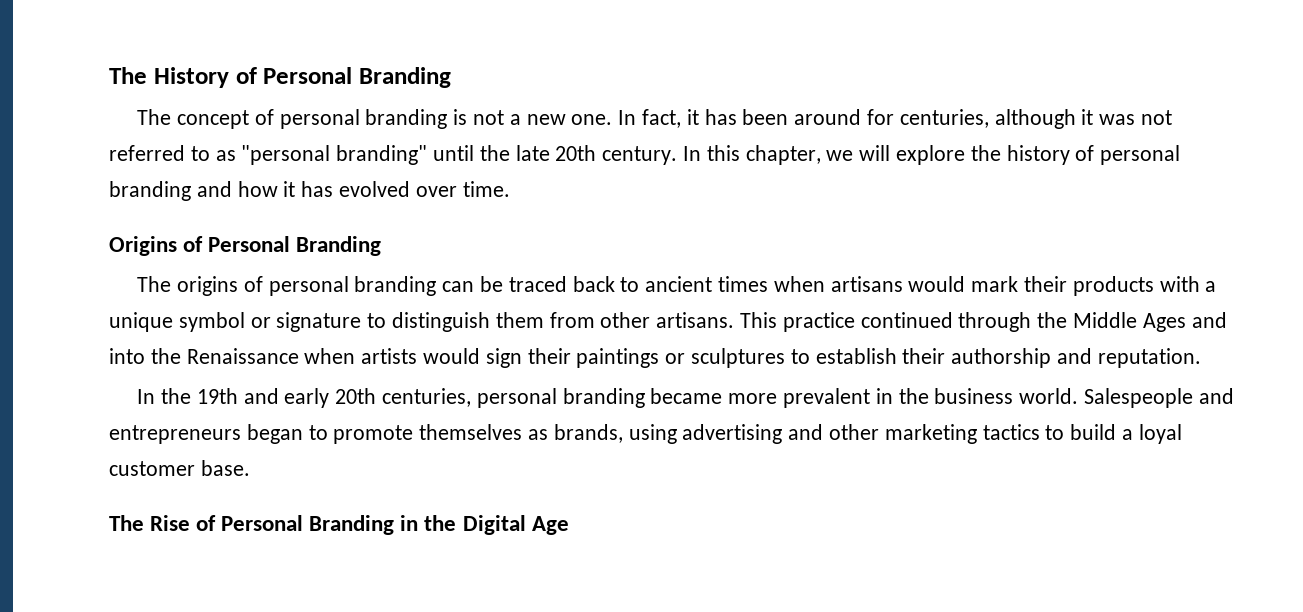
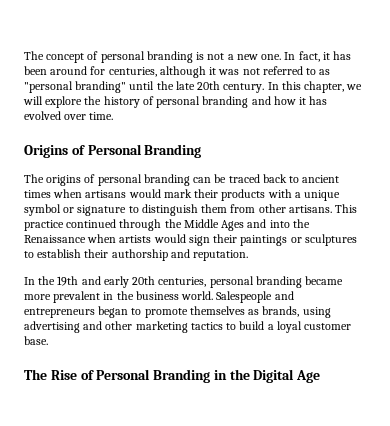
- The History of Personal Branding

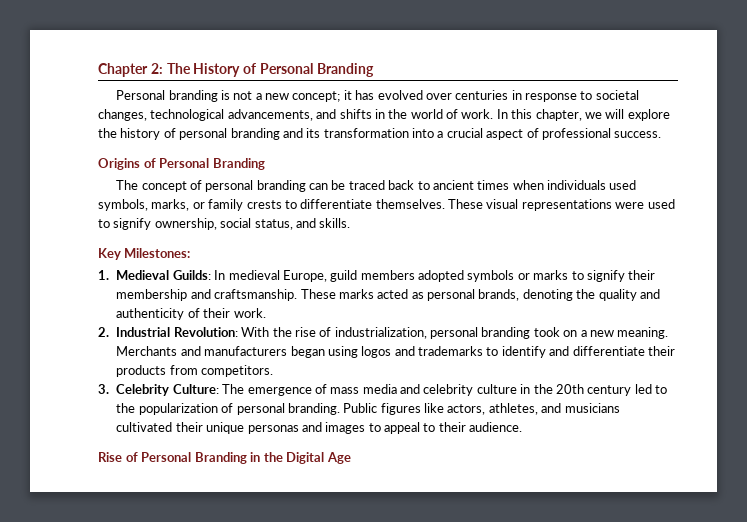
- The concept of personal branding is not a new one. In fact, it has been around for centuries, although it was not referred to as "personal branding" until the late 20th century.
+ Chapter 2: The History of Personal Branding
+ Personal branding is not a new concept; it has evolved over centuries in response to societal changes, technological advancements, and shifts in the world of work.
- In this chapter, we will explore the history of personal branding and how it has evolved over time.
+ In this chapter, we will explore the history of personal branding and its transformation into a crucial aspect of professional success.
- The origins of personal branding can be traced back to ancient times when artisans would mark their products with a unique symbol or signature to distinguish them from other artisans. This practice continued through the Middle Ages and into the Renaissance when artists would sign their paintings or sculptures to establish their authorship and reputation.
- In the 19th and early 20th centuries, personal branding became more prevalent in the business world. Salespeople and entrepreneurs began to promote themselves as brands, using advertising and other marketing tactics to build a loyal customer base.
- The Rise of Personal Branding in the Digital Age
+ The concept of personal branding can be traced back to ancient times when individuals used symbols, marks, or family crests to differentiate themselves. These visual representations were used to signify ownership, social status, and skills.
+ Key Milestones:
+ 1. Medieval Guilds: In medieval Europe, guild members adopted symbols or marks to signify their membership and craftsmanship. These marks acted as personal brands, denoting the quality and authenticity of their work.
+ 2. Industrial Revolution: With the rise of industrialization, personal branding took on a new meaning. Merchants and manufacturers began using logos and trademarks to identify and differentiate their products from competitors.
+ 3. Celebrity Culture: The emergence of mass media and celebrity culture in the 20th century led to the popularization of personal branding. Public figures like actors, athletes, and musicians cultivated their unique personas and images to appeal to their audience.
+ Rise of Personal Branding in the Digital Age

